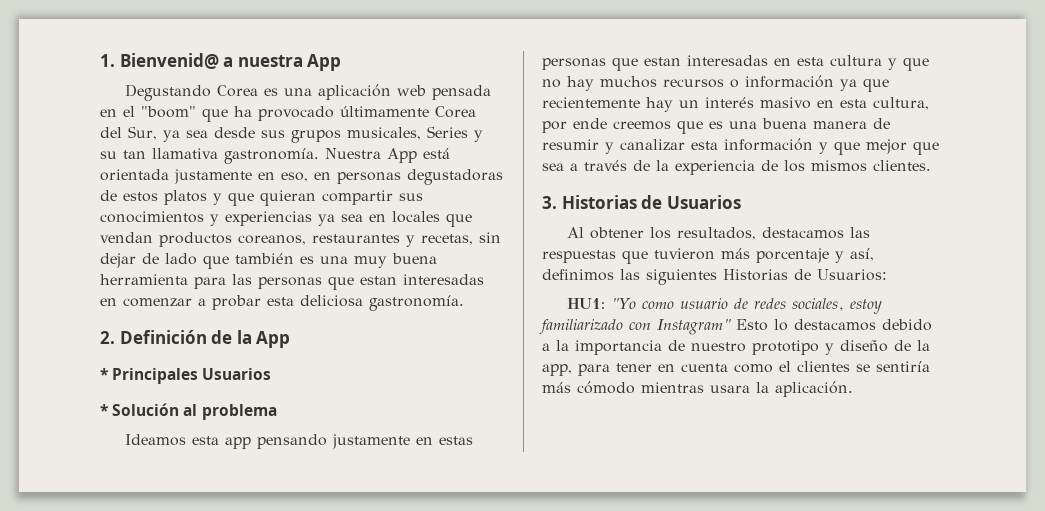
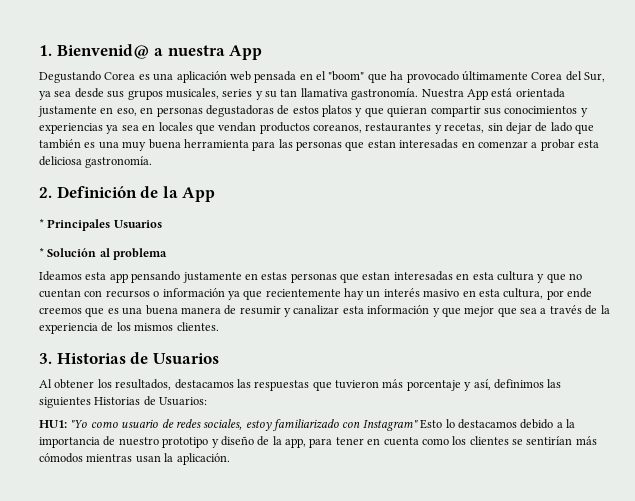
- Degustando Corea es una aplicación web pensada en el "boom" que ha provocado últimamente Corea del Sur, ya sea desde sus grupos musicales, Series y su tan llamativa gastronomía.
+ Degustando Corea es una aplicación web pensada en el "boom" que ha provocado últimamente Corea del Sur, ya sea desde sus grupos musicales, series y su tan llamativa gastronomía.
- Ideamos esta app pensando justamente en estas personas que estan interesadas en esta cultura y que no hay muchos recursos o información ya que recientemente hay un interés masivo en esta cultura, por ende creemos que es una buena manera de resumir y canalizar esta información y que mejor que sea a través de la experiencia de los mismos clientes.
+ Ideamos esta app pensando justamente en estas personas que estan interesadas en esta cultura y que no cuentan con recursos o información ya que recientemente hay un interés masivo en esta cultura, por ende creemos que es una buena manera de resumir y canalizar esta información y que mejor que sea a través de la experiencia de los mismos clientes.
- HU1: "Yo como usuario de redes sociales, estoy familiarizado con Instagram" Esto lo destacamos debido a la importancia de nuestro prototipo y diseño de la app, para tener en cuenta como el clientes se sentiría más cómodo mientras usara la aplicación.
+ HU1: "Yo como usuario de redes sociales, estoy familiarizado con Instagram" Esto lo destacamos debido a la importancia de nuestro prototipo y diseño de la app, para tener en cuenta como los clientes se sentirían más cómodos mientras usan la aplicación.

